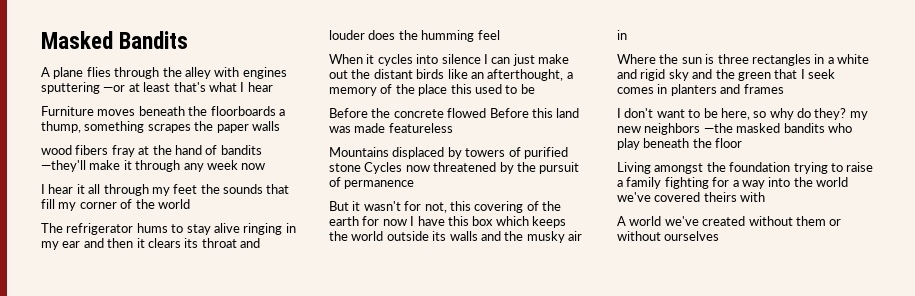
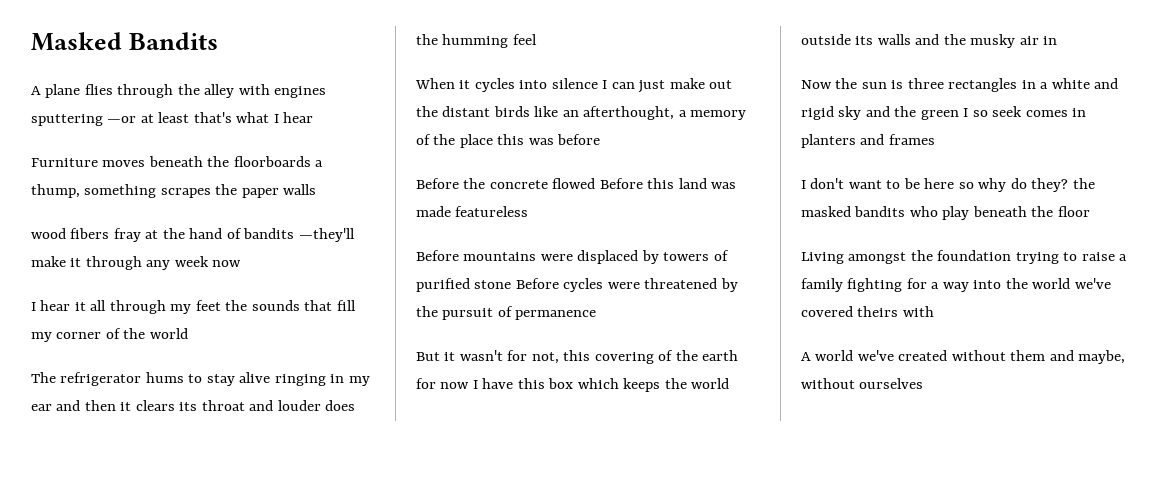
- When it cycles into silence I can just make out the distant birds like an afterthought, a memory of the place this used to be
+ When it cycles into silence I can just make out the distant birds like an afterthought, a memory of the place this was before
- Mountains displaced by towers of purified stone Cycles now threatened by the pursuit of permanence
+ Before mountains were displaced by towers of purified stone Before cycles were threatened by the pursuit of permanence
- Where the sun is three rectangles in a white and rigid sky and the green that I seek comes in planters and frames
+ Now the sun is three rectangles in a white and rigid sky and the green I so seek comes in planters and frames
- I don't want to be here, so why do they? my new neighbors —the masked bandits who play beneath the floor
+ I don't want to be here so why do they? the masked bandits who play beneath the floor
- A world we've created without them or without ourselves
+ A world we've created without them and maybe, without ourselves

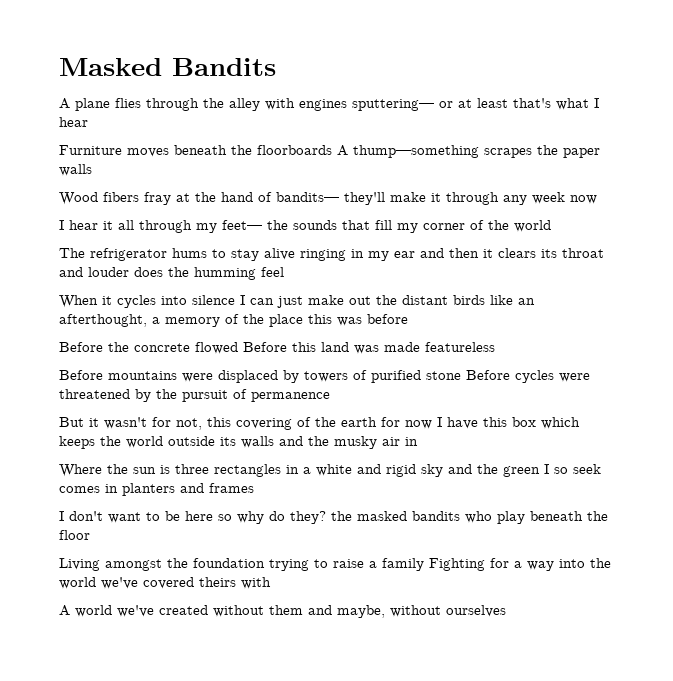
- A plane flies through the alley with engines sputtering —or at least that's what I hear
+ A plane flies through the alley with engines sputtering— or at least that's what I hear
- Furniture moves beneath the floorboards a thump, something scrapes the paper walls
+ Furniture moves beneath the floorboards A thump—something scrapes the paper walls
- wood fibers fray at the hand of bandits —they'll make it through any week now
+ Wood fibers fray at the hand of bandits— they'll make it through any week now
- I hear it all through my feet the sounds that fill my corner of the world
+ I hear it all through my feet— the sounds that fill my corner of the world
- Now the sun is three rectangles in a white and rigid sky and the green I so seek comes in planters and frames
+ Where the sun is three rectangles in a white and rigid sky and the green I so seek comes in planters and frames
- Living amongst the foundation trying to raise a family fighting for a way into the world we've covered theirs with
+ Living amongst the foundation trying to raise a family Fighting for a way into the world we've covered theirs with

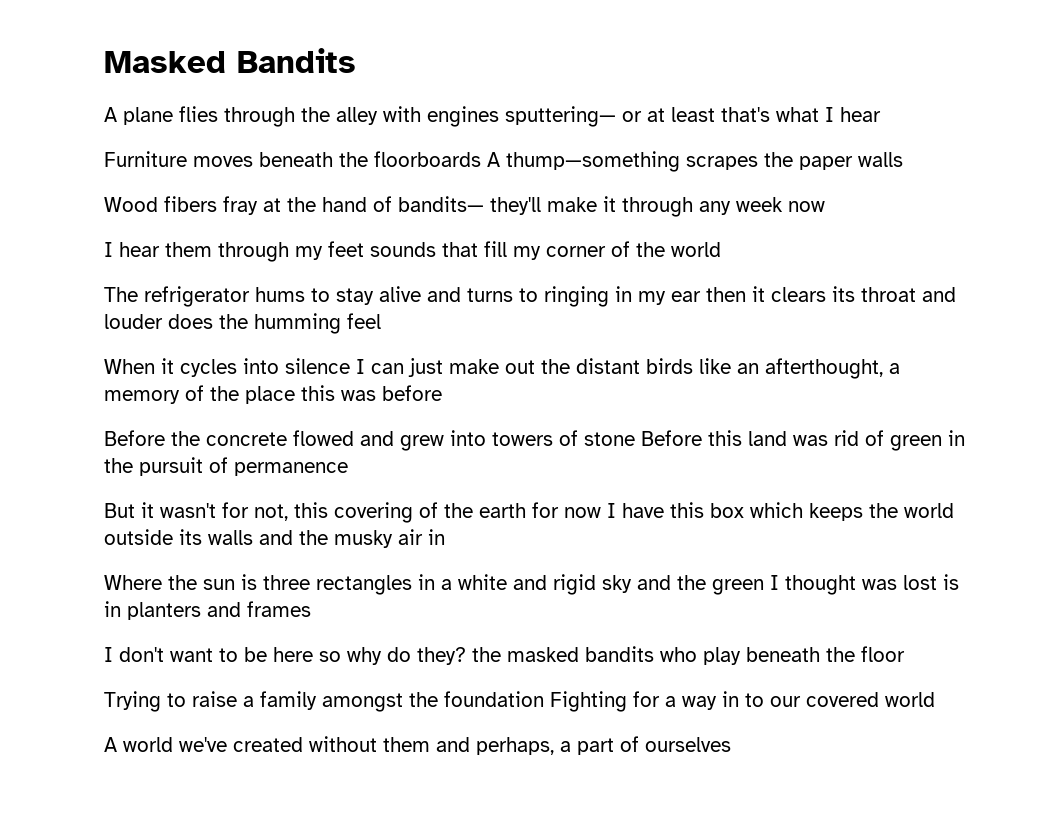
- I hear it all through my feet— the sounds that fill my corner of the world
+ I hear them through my feet sounds that fill my corner of the world
- The refrigerator hums to stay alive ringing in my ear and then it clears its throat and louder does the humming feel
+ The refrigerator hums to stay alive and turns to ringing in my ear then it clears its throat and louder does the humming feel
- Before the concrete flowed Before this land was made featureless
- Before mountains were displaced by towers of purified stone Before cycles were threatened by the pursuit of permanence
+ Before the concrete flowed and grew into towers of stone Before this land was rid of green in the pursuit of permanence
- Where the sun is three rectangles in a white and rigid sky and the green I so seek comes in planters and frames
+ Where the sun is three rectangles in a white and rigid sky and the green I thought was lost is in planters and frames
- Living amongst the foundation trying to raise a family Fighting for a way into the world we've covered theirs with
+ Trying to raise a family amongst the foundation Fighting for a way in to our covered world
- A world we've created without them and maybe, without ourselves
+ A world we've created without them and perhaps, a part of ourselves

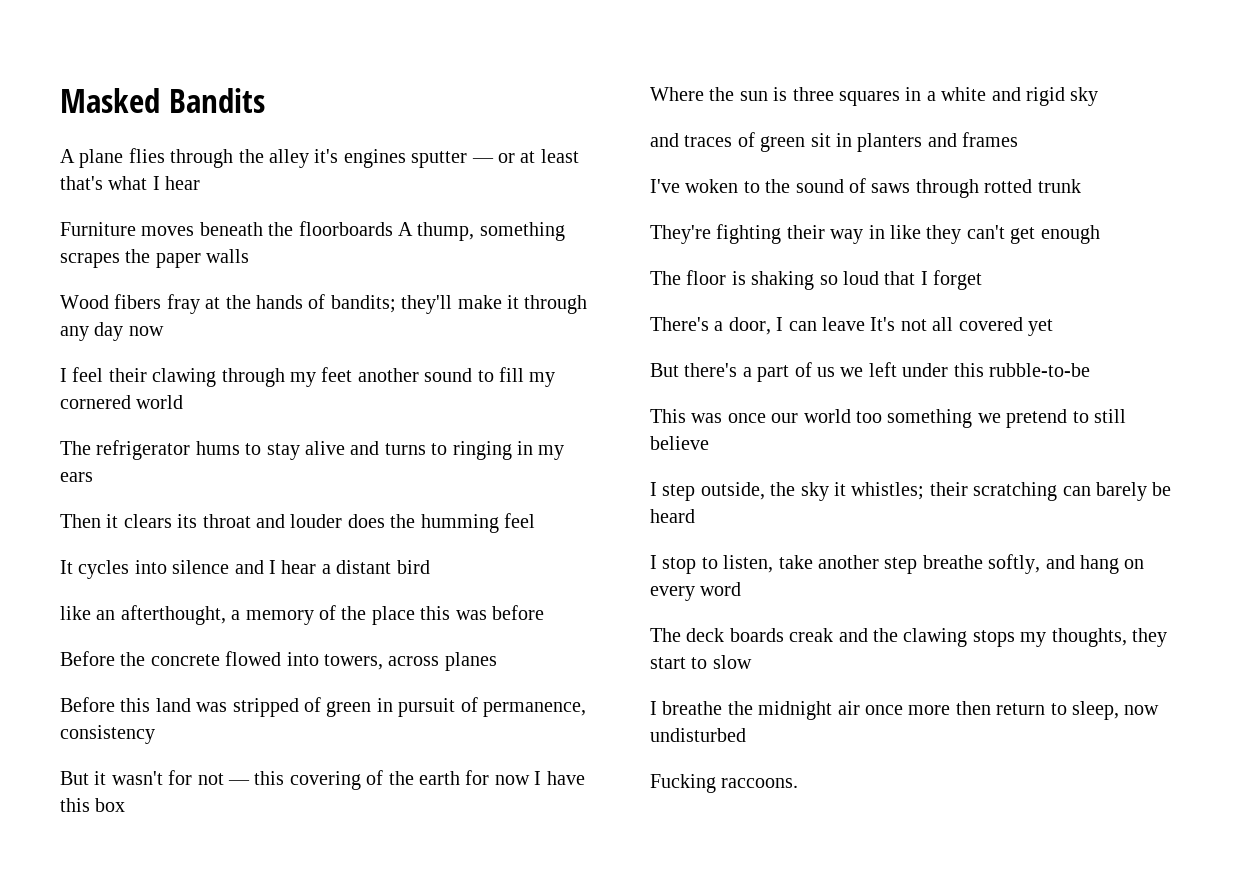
- A plane flies through the alley with engines sputtering— or at least that's what I hear
+ A plane flies through the alley it's engines sputter — or at least that's what I hear
- Furniture moves beneath the floorboards A thump—something scrapes the paper walls
+ Furniture moves beneath the floorboards A thump, something scrapes the paper walls
- Wood fibers fray at the hand of bandits— they'll make it through any week now
+ Wood fibers fray at the hands of bandits; they'll make it through any day now
- I hear them through my feet sounds that fill my corner of the world
+ I feel their clawing through my feet another sound to fill my cornered world
- The refrigerator hums to stay alive and turns to ringing in my ear then it clears its throat and louder does the humming feel
+ The refrigerator hums to stay alive and turns to ringing in my ears
+ Then it clears its throat and louder does the humming feel
- When it cycles into silence I can just make out the distant birds like an afterthought, a memory of the place this was before
+ It cycles into silence and I hear a distant bird
+ like an afterthought, a memory of the place this was before
- Before the concrete flowed and grew into towers of stone Before this land was rid of green in the pursuit of permanence
+ Before the concrete flowed into towers, across planes
+ Before this land was stripped of green in pursuit of permanence, consistency
- But it wasn't for not, this covering of the earth for now I have this box which keeps the world outside its walls and the musky air in
+ But it wasn't for not — this covering of the earth for now I have this box
- Where the sun is three rectangles in a white and rigid sky and the green I thought was lost is in planters and frames
- I don't want to be here so why do they? the masked bandits who play beneath the floor
- Trying to raise a family amongst the foundation Fighting for a way in to our covered world
- A world we've created without them and perhaps, a part of ourselves
+ Where the sun is three squares in a white and rigid sky
+ and traces of green sit in planters and frames
+ I've woken to the sound of saws through rotted trunk
+ They're fighting their way in like they can't get enough
+ The floor is shaking so loud that I forget
+ There's a door, I can leave It's not all covered yet
+ But there's a part of us we left under this rubble-to-be
+ This was once our world too something we pretend to still believe
+ I step outside, the sky it whistles; their scratching can barely be heard
+ I stop to listen, take another step breathe softly, and hang on every word
+ The deck boards creak and the clawing stops my thoughts, they start to slow
+ I breathe the midnight air once more then return to sleep, now undisturbed
+ Fucking raccoons.

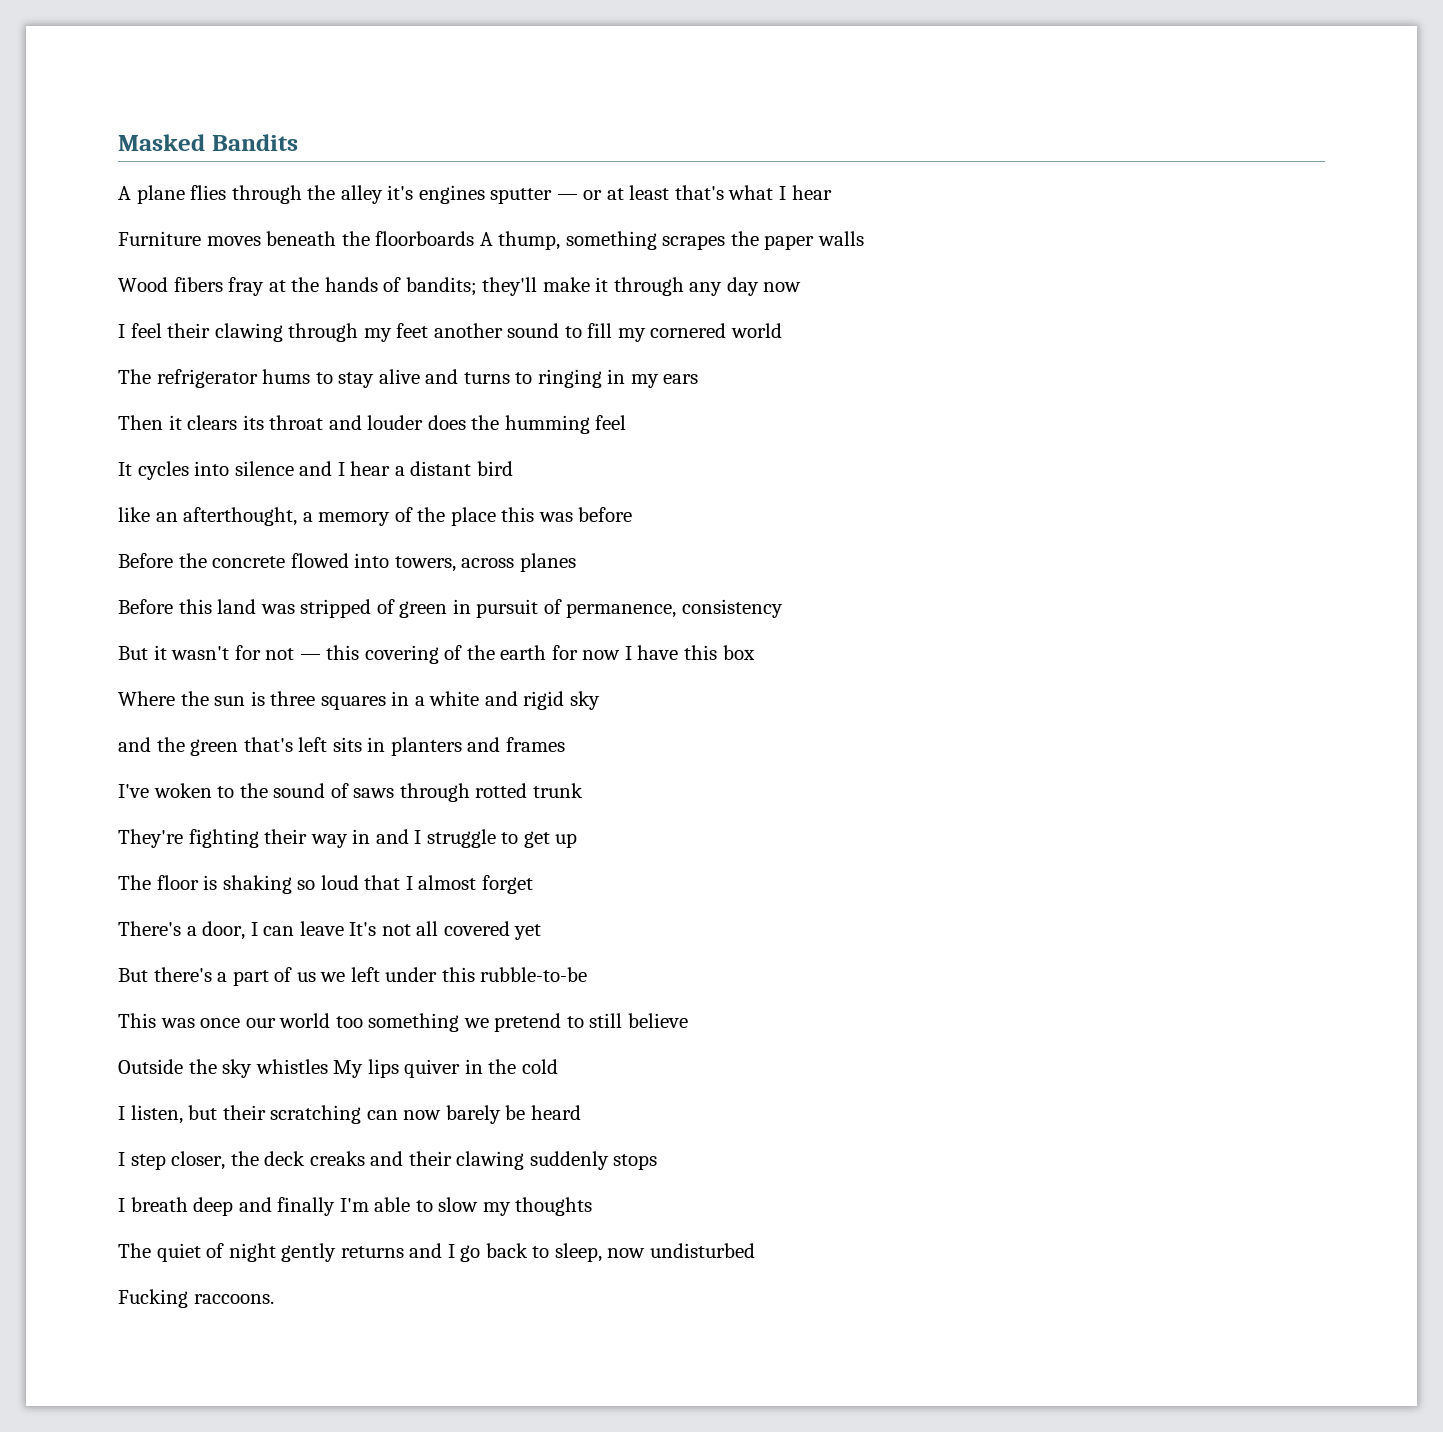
- and traces of green sit in planters and frames
+ and the green that's left sits in planters and frames
- They're fighting their way in like they can't get enough
+ They're fighting their way in and I struggle to get up
- The floor is shaking so loud that I forget
+ The floor is shaking so loud that I almost forget
- I step outside, the sky it whistles; their scratching can barely be heard
+ Outside the sky whistles My lips quiver in the cold
+ I listen, but their scratching can now barely be heard
- I stop to listen, take another step breathe softly, and hang on every word
- The deck boards creak and the clawing stops my thoughts, they start to slow
- I breathe the midnight air once more then return to sleep, now undisturbed
+ I step closer, the deck creaks and their clawing suddenly stops
+ I breath deep and finally I'm able to slow my thoughts
+ The quiet of night gently returns and I go back to sleep, now undisturbed

